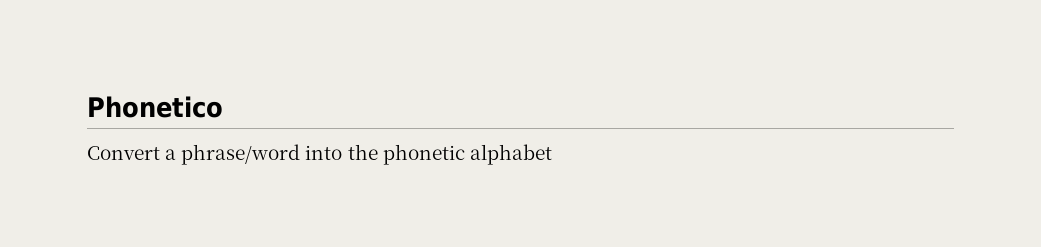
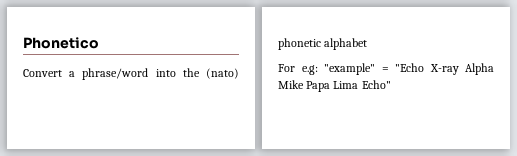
- Convert a phrase/word into the phonetic alphabet
+ Convert a phrase/word into the (nato) phonetic alphabet
+ For e.g: "example" = "Echo X-ray Alpha Mike Papa Lima Echo"

